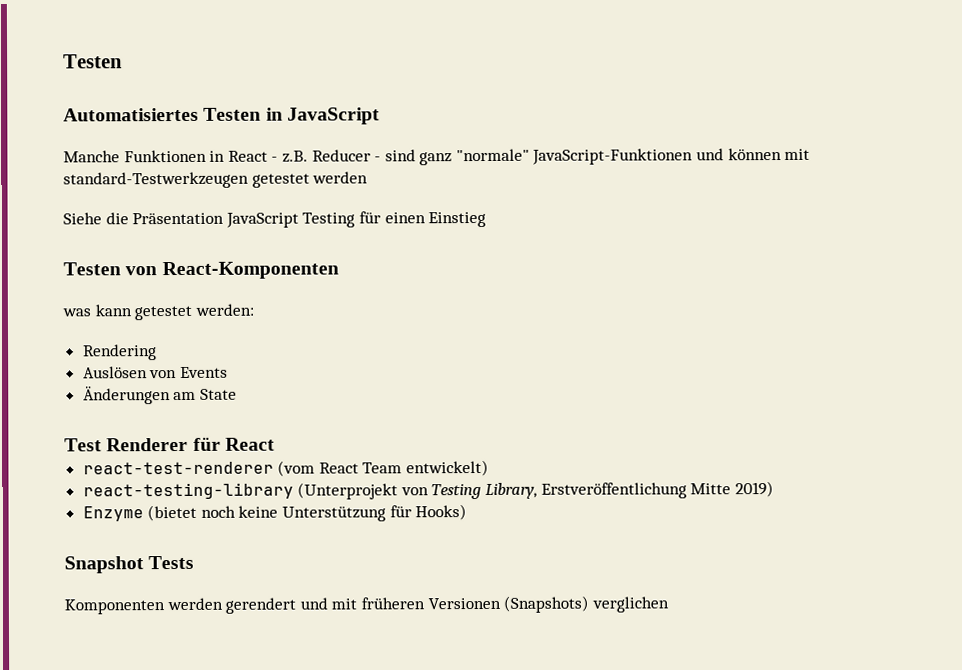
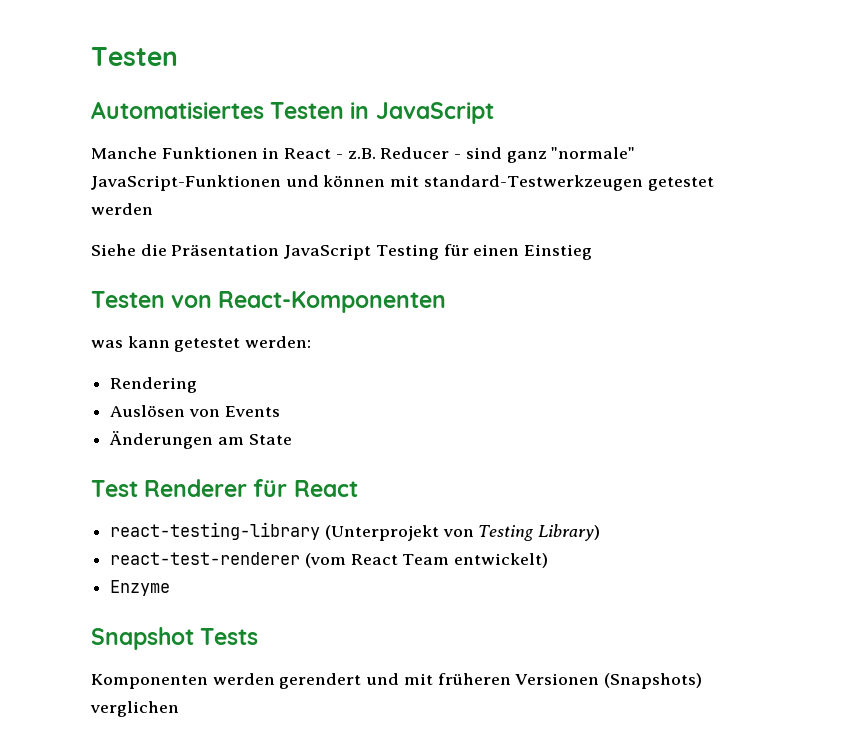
+ react-testing-library (Unterprojekt von Testing Library)
- react-testing-library (Unterprojekt von Testing Library, Erstveröffentlichung Mitte 2019)
- Enzyme (bietet noch keine Unterstützung für Hooks)
+ Enzyme

